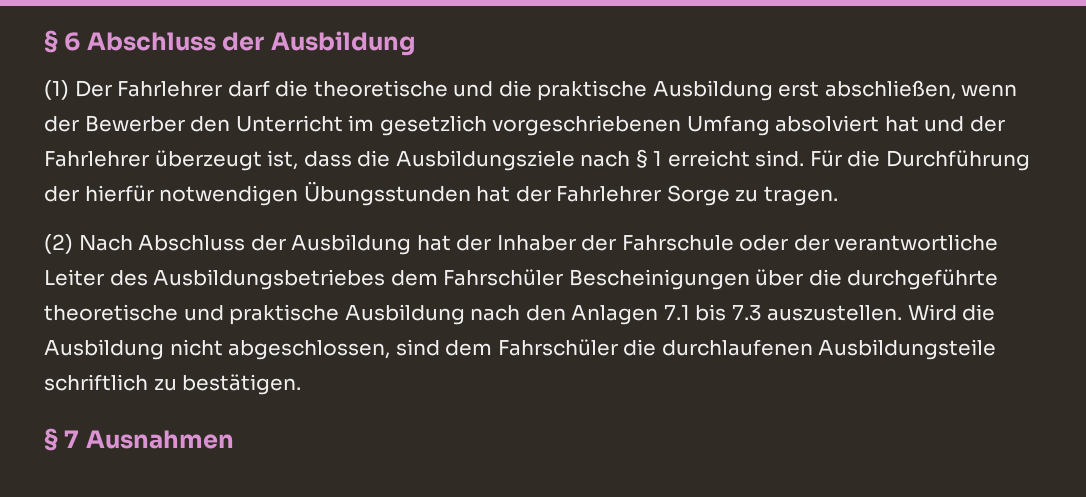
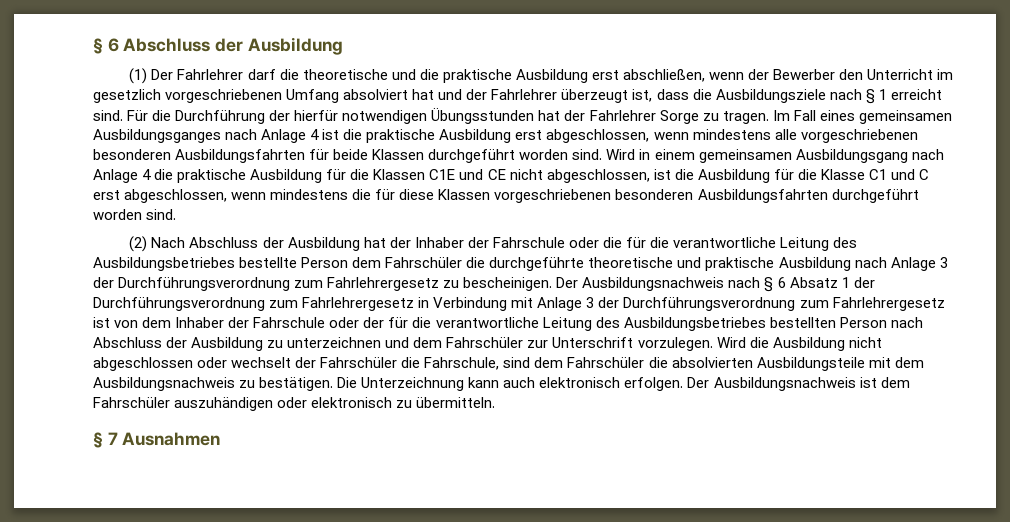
+ Im Fall eines gemeinsamen Ausbildungsganges nach Anlage 4 ist die praktische Ausbildung erst abgeschlossen, wenn mindestens alle vorgeschriebenen besonderen Ausbildungsfahrten für beide Klassen durchgeführt worden sind. Wird in einem gemeinsamen Ausbildungsgang nach Anlage 4 die praktische Ausbildung für die Klassen C1E und CE nicht abgeschlossen, ist die Ausbildung für die Klasse C1 und C erst abgeschlossen, wenn mindestens die für diese Klassen vorgeschriebenen besonderen Ausbildungsfahrten durchgeführt worden sind.
- (2) Nach Abschluss der Ausbildung hat der Inhaber der Fahrschule oder der verantwortliche Leiter des Ausbildungsbetriebes dem Fahrschüler Bescheinigungen über die durchgeführte theoretische und praktische Ausbildung nach den Anlagen 7.1 bis 7.3 auszustellen. Wird die Ausbildung nicht abgeschlossen, sind dem Fahrschüler die durchlaufenen Ausbildungsteile schriftlich zu bestätigen.
+ (2) Nach Abschluss der Ausbildung hat der Inhaber der Fahrschule oder die für die verantwortliche Leitung des Ausbildungsbetriebes bestellte Person dem Fahrschüler die durchgeführte theoretische und praktische Ausbildung nach Anlage 3 der Durchführungsverordnung zum Fahrlehrergesetz zu bescheinigen. Der Ausbildungsnachweis nach § 6 Absatz 1 der Durchführungsverordnung zum Fahrlehrergesetz in Verbindung mit Anlage 3 der Durchführungsverordnung zum Fahrlehrergesetz ist von dem Inhaber der Fahrschule oder der für die verantwortliche Leitung des Ausbildungsbetriebes bestellten Person nach Abschluss der Ausbildung zu unterzeichnen und dem Fahrschüler zur Unterschrift vorzulegen. Wird die Ausbildung nicht abgeschlossen oder wechselt der Fahrschüler die Fahrschule, sind dem Fahrschüler die absolvierten Ausbildungsteile mit dem Ausbildungsnachweis zu bestätigen. Die Unterzeichnung kann auch elektronisch erfolgen. Der Ausbildungsnachweis ist dem Fahrschüler auszuhändigen oder elektronisch zu übermitteln.

